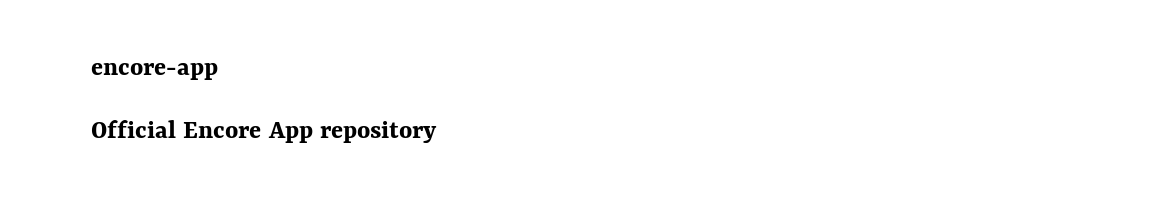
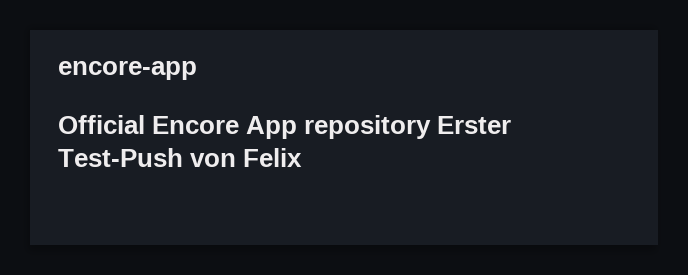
- Official Encore App repository
+ Official Encore App repository Erster Test-Push von Felix

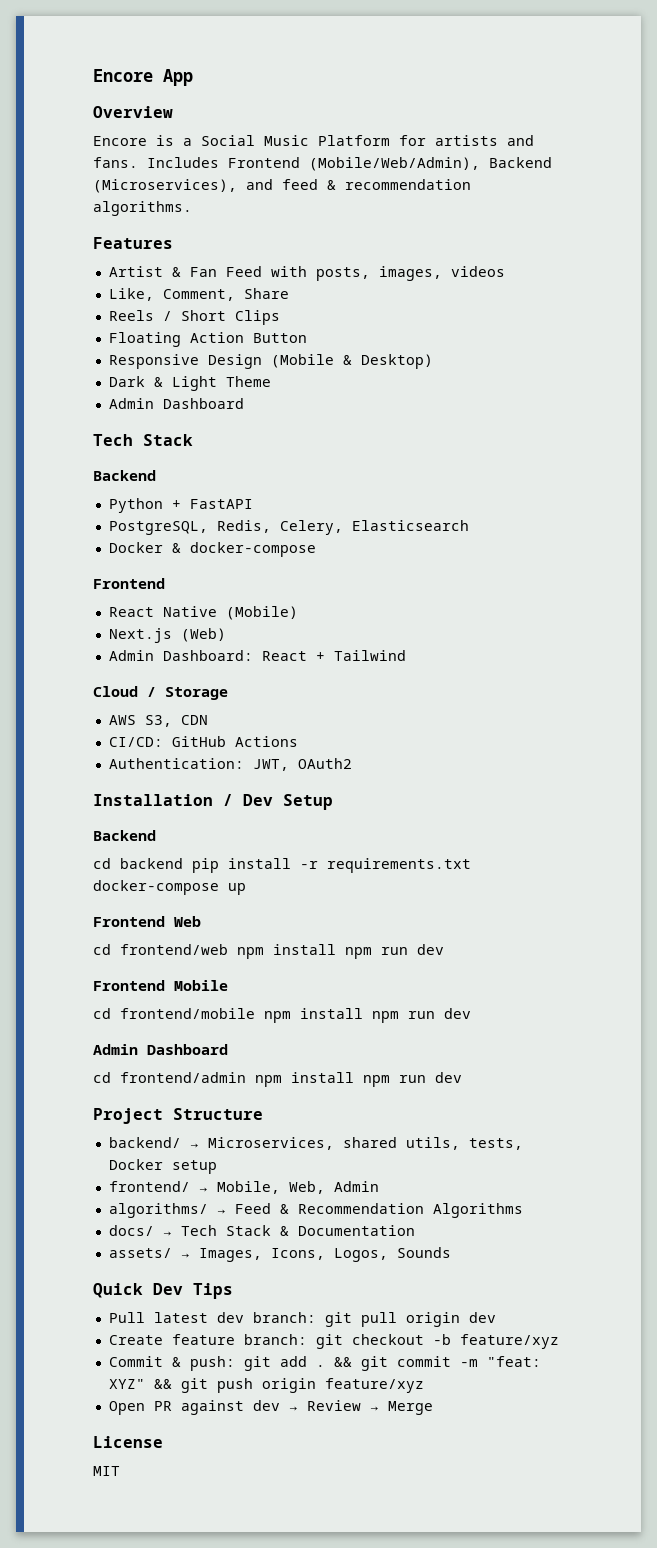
- encore-app
- Official Encore App repository Erster Test-Push von Felix
+ Encore App
+ Overview
+ Encore is a Social Music Platform for artists and fans. Includes Frontend (Mobile/Web/Admin), Backend (Microservices), and feed & recommendation algorithms.
+ Features
+ Artist & Fan Feed with posts, images, videos
+ Like, Comment, Share
+ Reels / Short Clips
+ Floating Action Button
+ Responsive Design (Mobile & Desktop)
+ Dark & Light Theme
+ Admin Dashboard
+ Tech Stack
+ Backend
+ Python + FastAPI
+ PostgreSQL, Redis, Celery, Elasticsearch
+ Docker & docker-compose
+ Frontend
+ React Native (Mobile)
+ Next.js (Web)
+ Admin Dashboard: React + Tailwind
+ Cloud / Storage
+ AWS S3, CDN
+ CI/CD: GitHub Actions
+ Authentication: JWT, OAuth2
+ Installation / Dev Setup
+ Backend
+ cd backend pip install -r requirements.txt docker-compose up
+ Frontend Web
+ cd frontend/web npm install npm run dev
+ Frontend Mobile
+ cd frontend/mobile npm install npm run dev
+ Admin Dashboard
+ cd frontend/admin npm install npm run dev
+ Project Structure
+ backend/ → Microservices, shared utils, tests, Docker setup
+ frontend/ → Mobile, Web, Admin
+ algorithms/ → Feed & Recommendation Algorithms
+ docs/ → Tech Stack & Documentation
+ assets/ → Images, Icons, Logos, Sounds
+ Quick Dev Tips
+ Pull latest dev branch: git pull origin dev
+ Create feature branch: git checkout -b feature/xyz
+ Commit & push: git add . && git commit -m "feat: XYZ" && git push origin feature/xyz
+ Open PR against dev → Review → Merge
+ License
+ MIT

